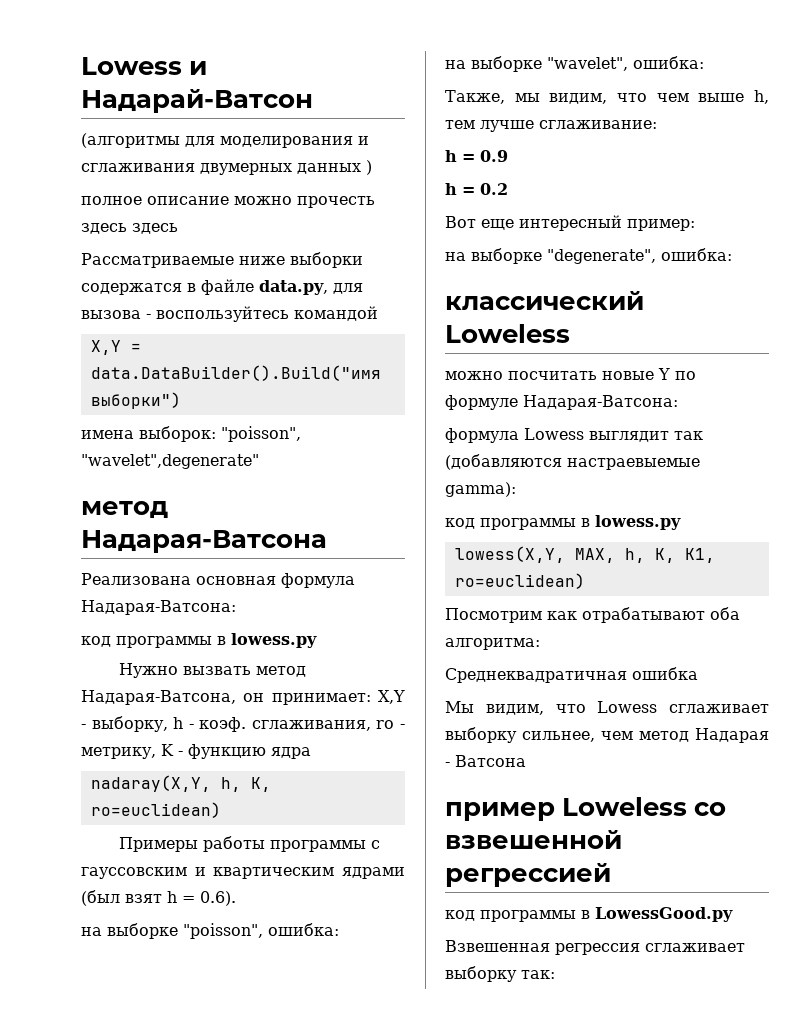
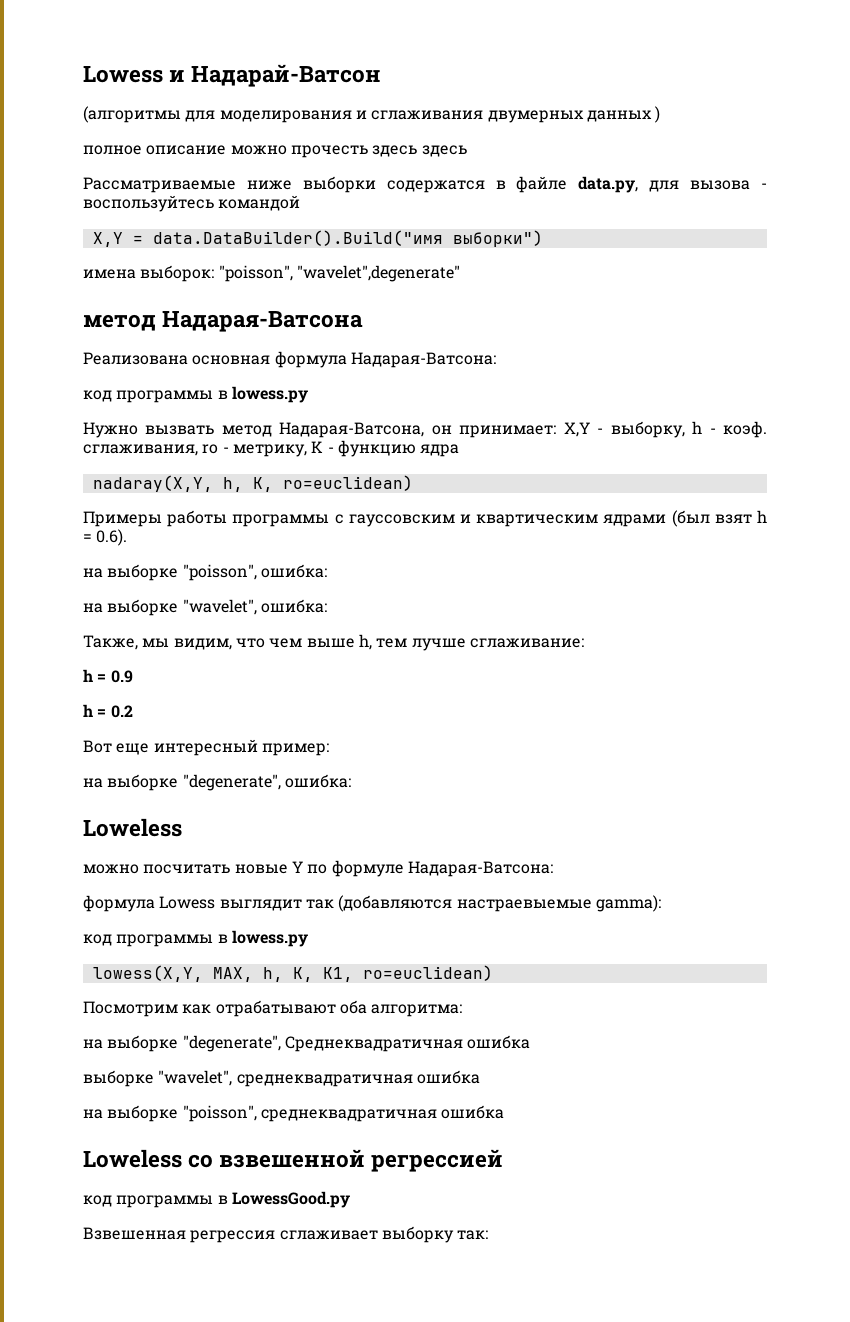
  на выборке "degenerate", ошибка:
- классический Loweless
+ Loweless
- Среднеквадратичная ошибка
+ на выборке "degenerate", Среднеквадратичная ошибка
- Мы видим, что Lowess сглаживает выборку сильнее, чем метод Надарая - Ватсона
- пример Loweless со взвешенной регрессией
+ выборке "wavelet", cреднеквадратичная ошибка
+ на выборке "poisson", cреднеквадратичная ошибка
+ Loweless со взвешенной регрессией

